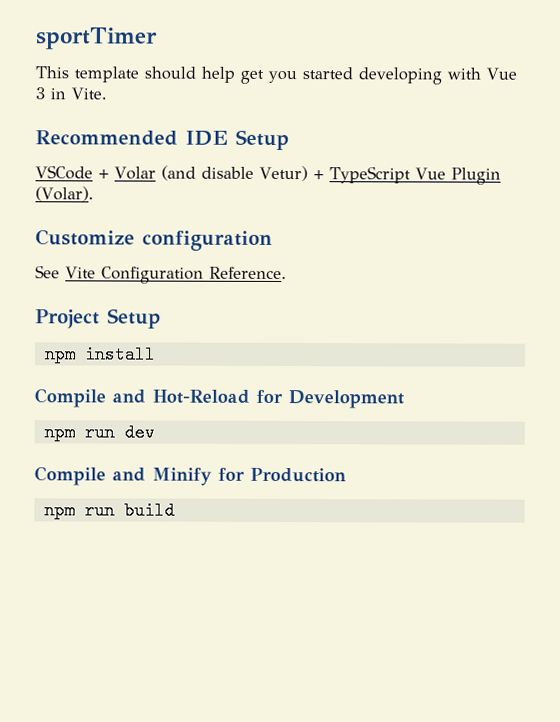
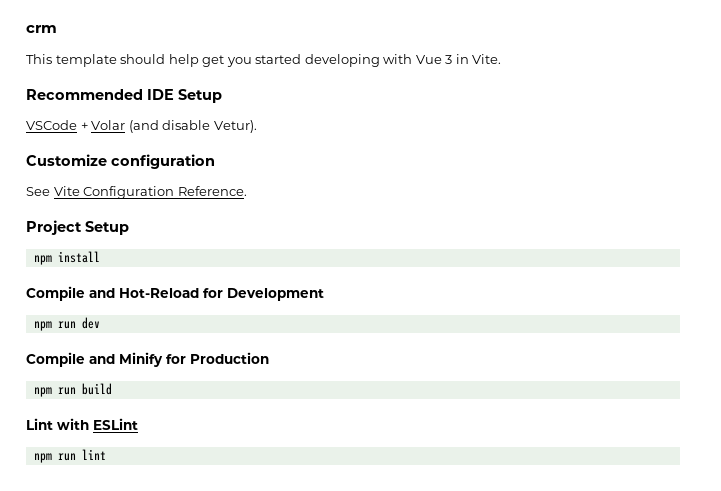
- sportTimer
+ crm
- VSCode + Volar (and disable Vetur) + TypeScript Vue Plugin (Volar).
+ VSCode + Volar (and disable Vetur).
+ Lint with ESLint
+ npm run lint

